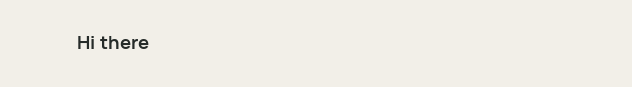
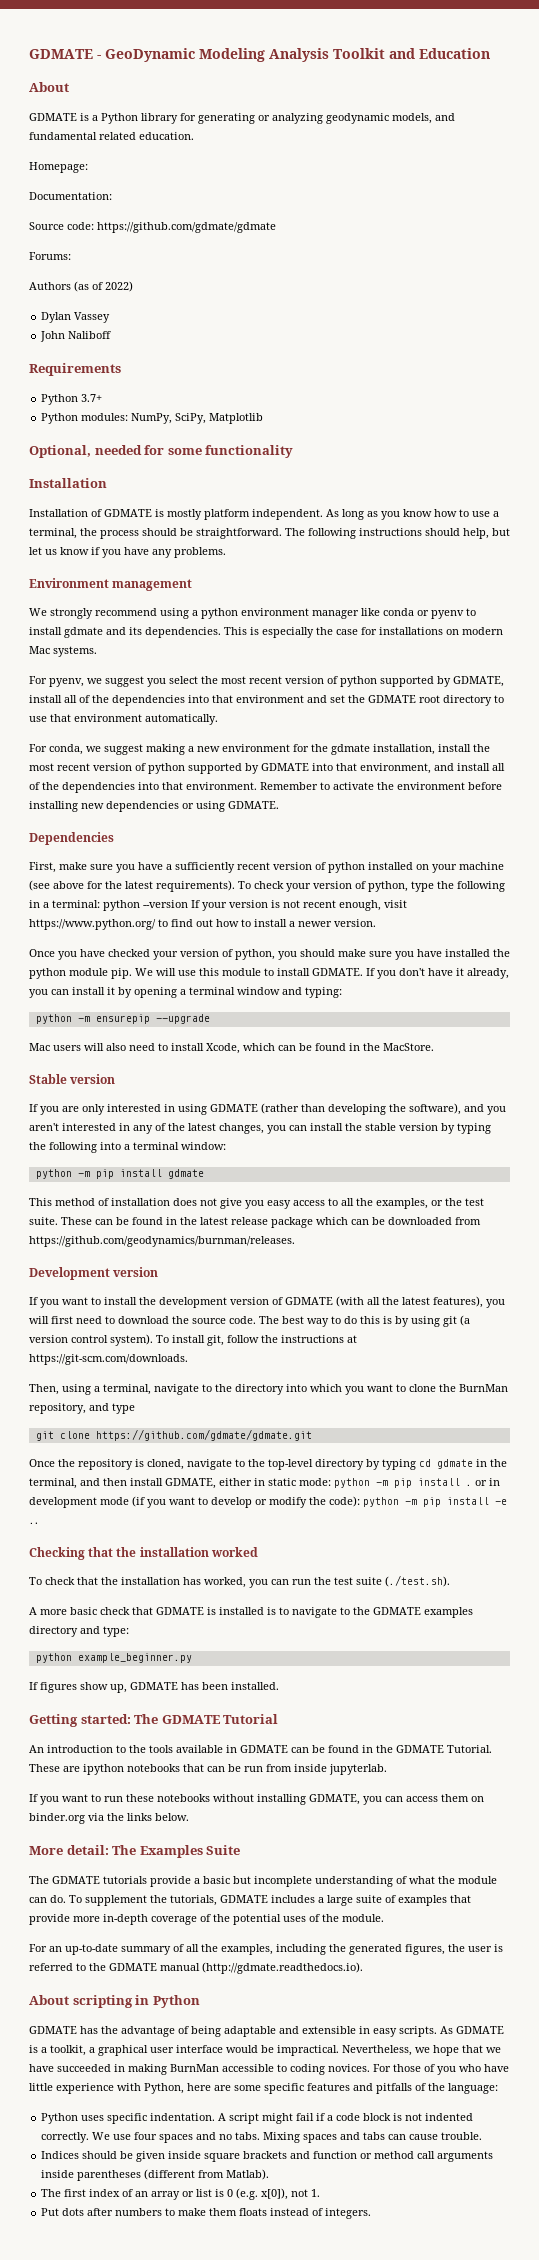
- Hi there
+ GDMATE - GeoDynamic Modeling Analysis Toolkit and Education
+ About
+ GDMATE is a Python library for generating or analyzing geodynamic models, and fundamental related education.
+ Homepage:
+ Documentation:
+ Source code: https://github.com/gdmate/gdmate
+ Forums:
+ Authors (as of 2022)
+ Dylan Vassey
+ John Naliboff
+ Requirements
+ Python 3.7+
+ Python modules: NumPy, SciPy, Matplotlib
+ Optional, needed for some functionality
+ Installation
+ Installation of GDMATE is mostly platform independent. As long as you know how to use a terminal, the process should be straightforward. The following instructions should help, but let us know if you have any problems.
+ Environment management
+ We strongly recommend using a python environment manager like conda or pyenv to install gdmate and its dependencies. This is especially the case for installations on modern Mac systems.
+ For pyenv, we suggest you select the most recent version of python supported by GDMATE, install all of the dependencies into that environment and set the GDMATE root directory to use that environment automatically.
+ For conda, we suggest making a new environment for the gdmate installation, install the most recent version of python supported by GDMATE into that environment, and install all of the dependencies into that environment. Remember to activate the environment before installing new dependencies or using GDMATE.
+ Dependencies
+ First, make sure you have a sufficiently recent version of python installed on your machine (see above for the latest requirements). To check your version of python, type the following in a terminal: python --version If your version is not recent enough, visit https://www.python.org/ to find out how to install a newer version.
+ Once you have checked your version of python, you should make sure you have installed the python module pip. We will use this module to install GDMATE. If you don't have it already, you can install it by opening a terminal window and typing:
+ python -m ensurepip --upgrade
+ Mac users will also need to install Xcode, which can be found in the MacStore.
+ Stable version
+ If you are only interested in using GDMATE (rather than developing the software), and you aren't interested in any of the latest changes, you can install the stable version by typing the following into a terminal window:
+ python -m pip install gdmate
+ This method of installation does not give you easy access to all the examples, or the test suite. These can be found in the latest release package which can be downloaded from https://github.com/geodynamics/burnman/releases.
+ Development version
+ If you want to install the development version of GDMATE (with all the latest features), you will first need to download the source code. The best way to do this is by using git (a version control system). To install git, follow the instructions at https://git-scm.com/downloads.
+ Then, using a terminal, navigate to the directory into which you want to clone the BurnMan repository, and type
+ git clone https://github.com/gdmate/gdmate.git
+ Once the repository is cloned, navigate to the top-level directory by typing cd gdmate in the terminal, and then install GDMATE, either in static mode: python -m pip install . or in development mode (if you want to develop or modify the code): python -m pip install -e ..
+ Checking that the installation worked
+ To check that the installation has worked, you can run the test suite (./test.sh).
+ A more basic check that GDMATE is installed is to navigate to the GDMATE examples directory and type:
+ python example_beginner.py
+ If figures show up, GDMATE has been installed.
+ Getting started: The GDMATE Tutorial
+ An introduction to the tools available in GDMATE can be found in the GDMATE Tutorial. These are ipython notebooks that can be run from inside jupyterlab.
+ If you want to run these notebooks without installing GDMATE, you can access them on binder.org via the links below.
+ More detail: The Examples Suite
+ The GDMATE tutorials provide a basic but incomplete understanding of what the module can do. To supplement the tutorials, GDMATE includes a large suite of examples that provide more in-depth coverage of the potential uses of the module.
+ For an up-to-date summary of all the examples, including the generated figures, the user is referred to the GDMATE manual (http://gdmate.readthedocs.io).
+ About scripting in Python
+ GDMATE has the advantage of being adaptable and extensible in easy scripts. As GDMATE is a toolkit, a graphical user interface would be impractical. Nevertheless, we hope that we have succeeded in making BurnMan accessible to coding novices. For those of you who have little experience with Python, here are some specific features and pitfalls of the language:
+ Python uses specific indentation. A script might fail if a code block is not indented correctly. We use four spaces and no tabs. Mixing spaces and tabs can cause trouble.
+ Indices should be given inside square brackets and function or method call arguments inside parentheses (different from Matlab).
+ The first index of an array or list is 0 (e.g. x[0]), not 1.
+ Put dots after numbers to make them floats instead of integers.

